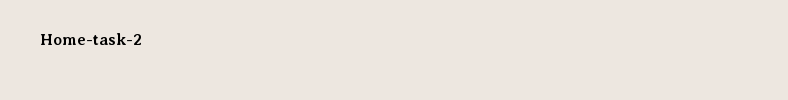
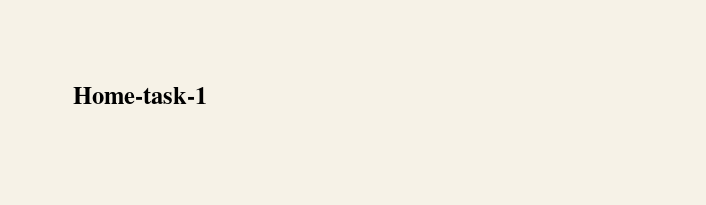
- Home-task-2
+ Home-task-1

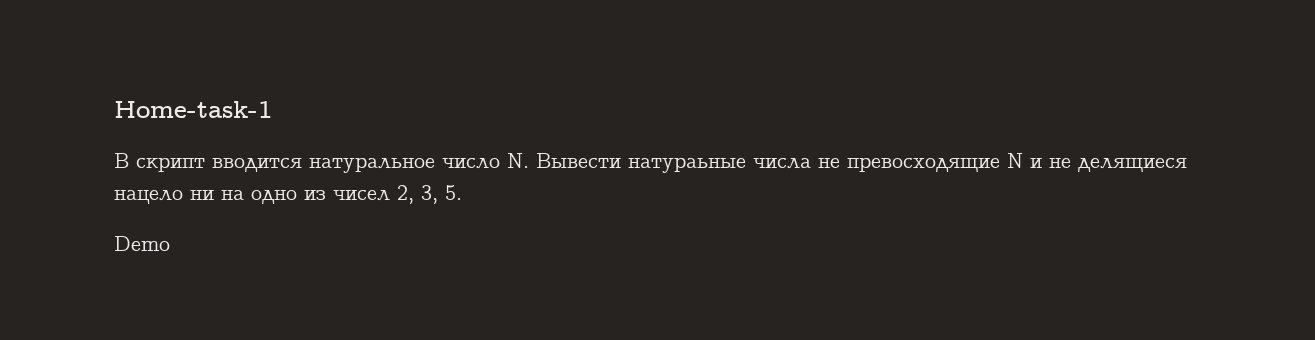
+ В скрипт вводится натуральное число N. Вывести натураьные числа не превосходящие N и не делящиеся нацело ни на одно из чисел 2, 3, 5.
+ Demo

